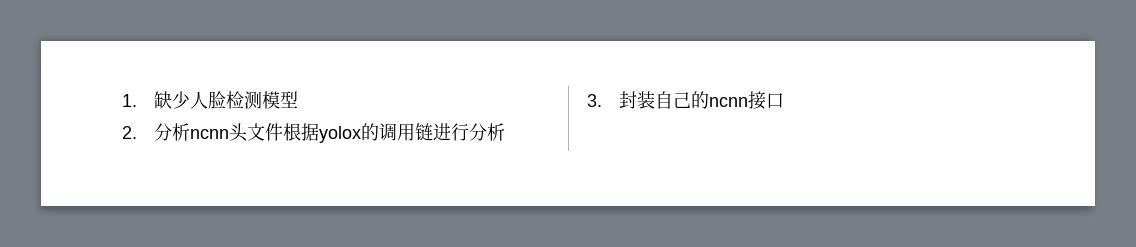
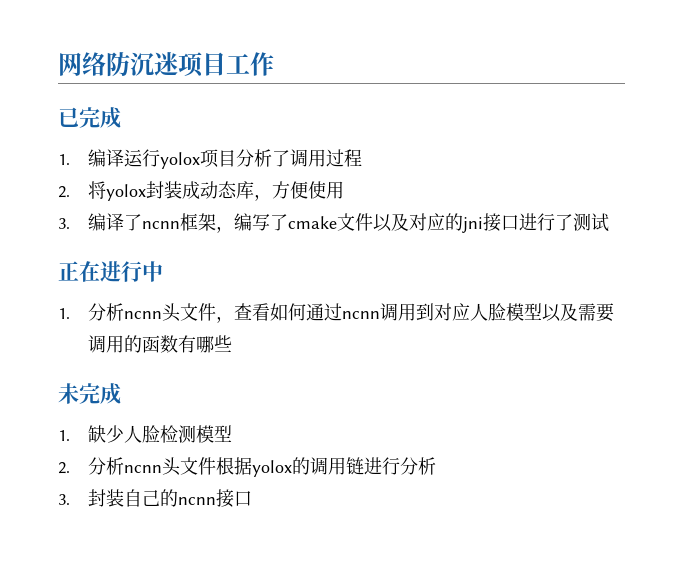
+ 网络防沉迷项目工作
+ 已完成
+ 1.编译运行yolox项目分析了调用过程
+ 2.将yolox封装成动态库，方便使用
+ 3.编译了ncnn框架，编写了cmake文件以及对应的jni接口进行了测试
+ 正在进行中
+ 1.分析ncnn头文件，查看如何通过ncnn调用到对应人脸模型以及需要调用的函数有哪些
+ 未完成

